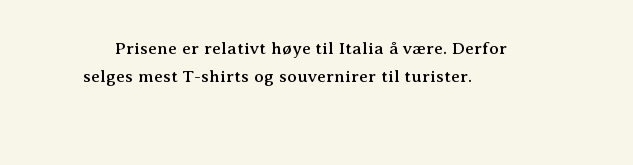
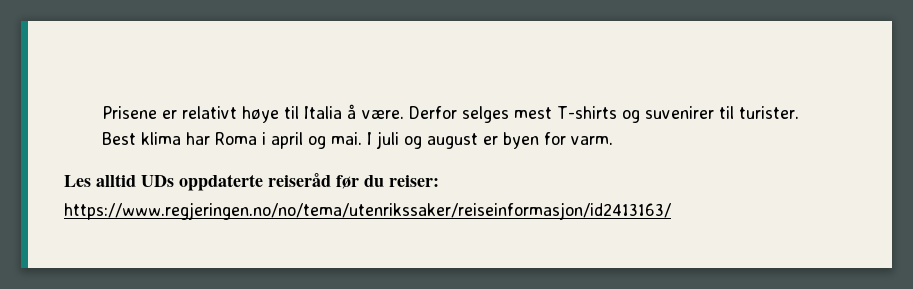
- Derfor selges mest T-shirts og souvernirer til turister.
+ Derfor selges mest T-shirts og suvenirer til turister.
+ Best klima har Roma i april og mai. I juli og august er byen for varm.
+ Les alltid UDs oppdaterte reiseråd før du reiser:
+ https://www.regjeringen.no/no/tema/utenrikssaker/reiseinformasjon/id2413163/

